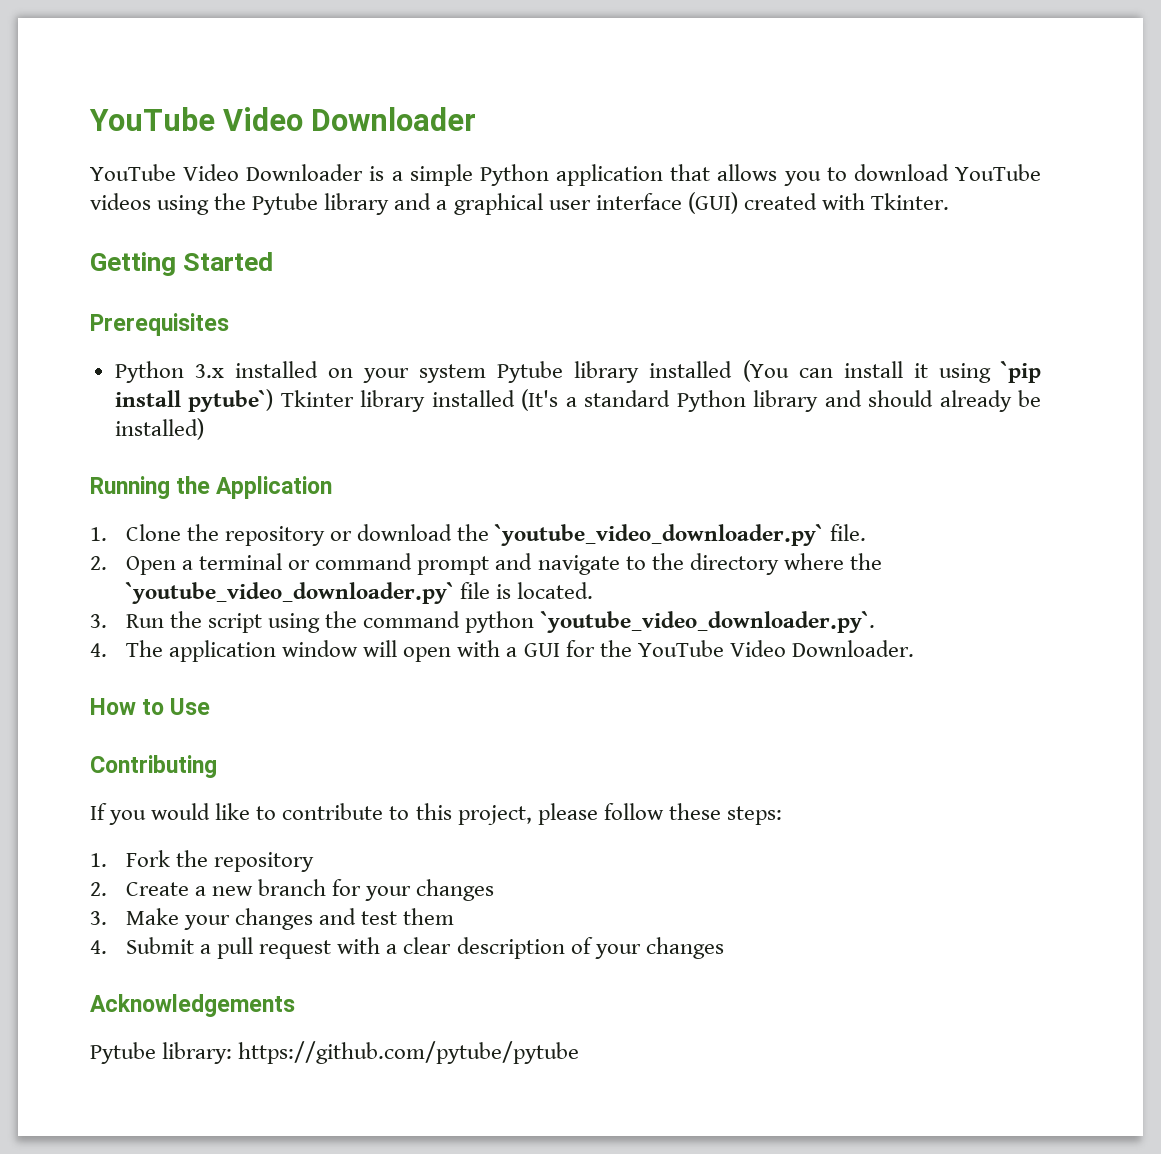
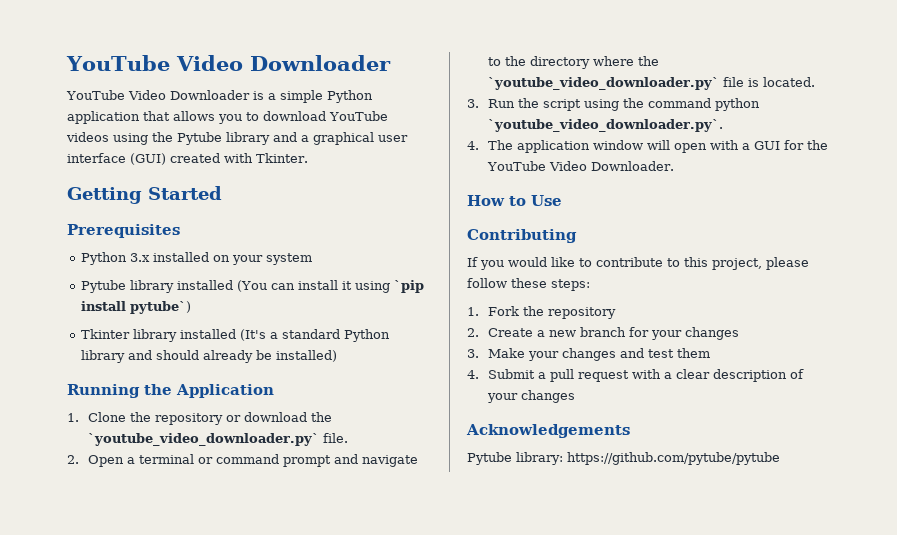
- Python 3.x installed on your system Pytube library installed (You can install it using `pip install pytube`) Tkinter library installed (It's a standard Python library and should already be installed)
+ Python 3.x installed on your system
+ Pytube library installed (You can install it using `pip install pytube`)
+ Tkinter library installed (It's a standard Python library and should already be installed)

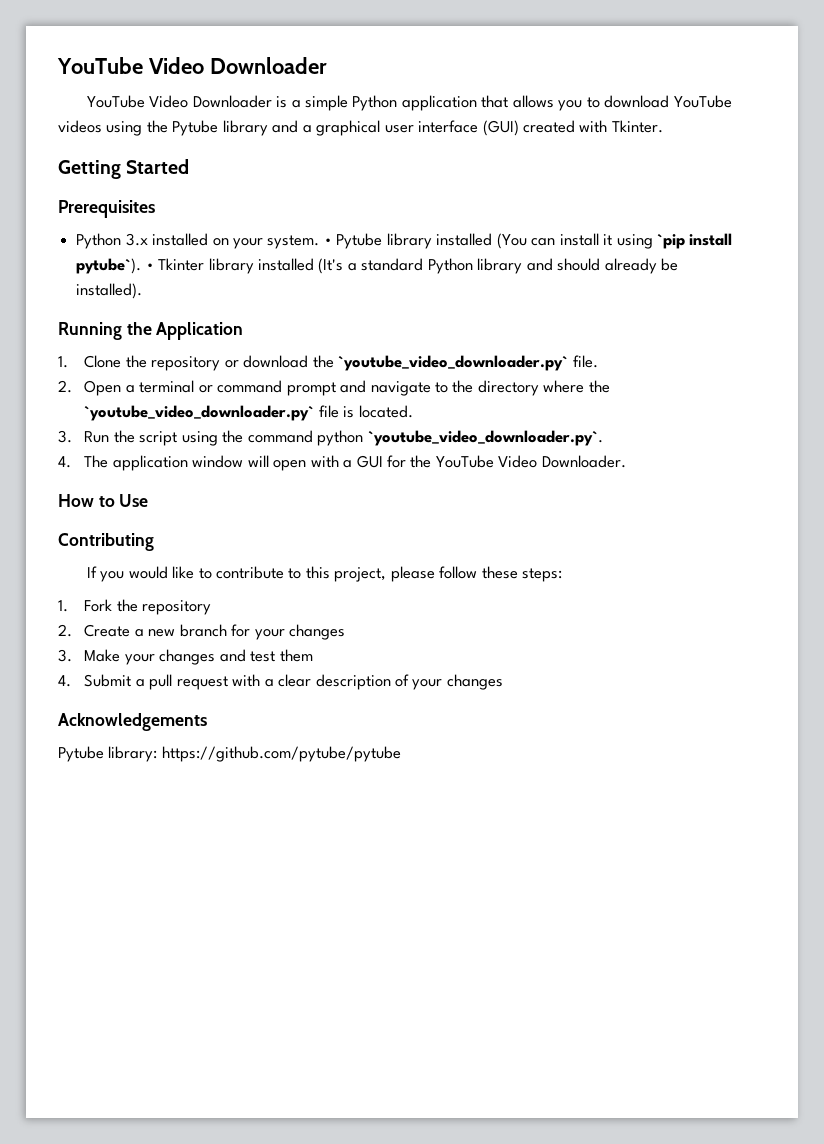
- Python 3.x installed on your system
- Pytube library installed (You can install it using `pip install pytube`)
- Tkinter library installed (It's a standard Python library and should already be installed)
+ Python 3.x installed on your system. • Pytube library installed (You can install it using `pip install pytube`). • Tkinter library installed (It's a standard Python library and should already be installed).

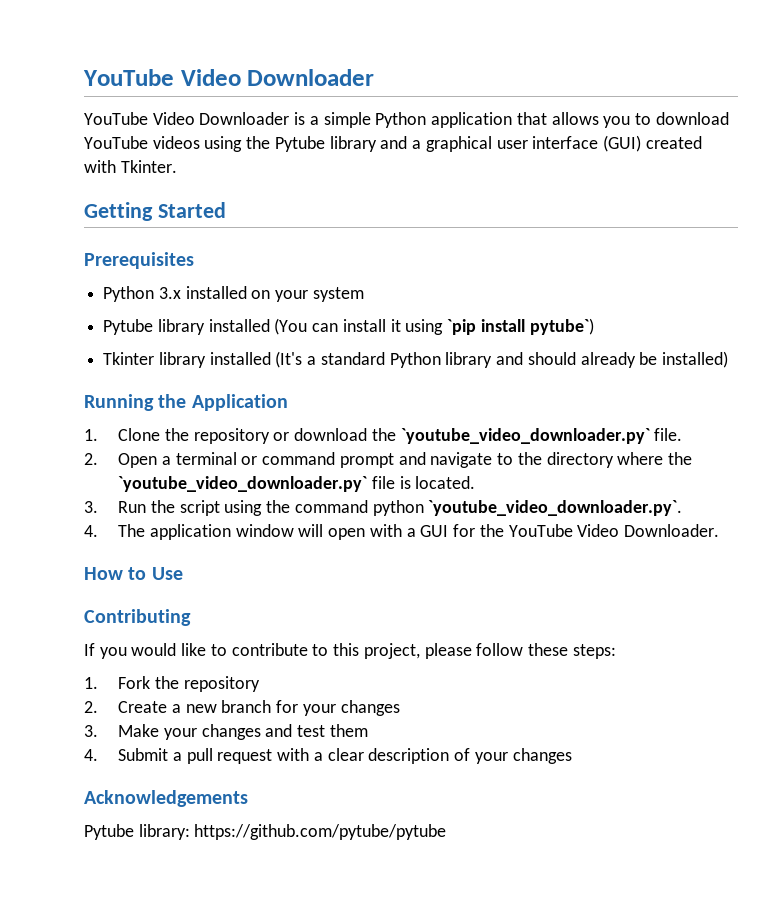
- Python 3.x installed on your system. • Pytube library installed (You can install it using `pip install pytube`). • Tkinter library installed (It's a standard Python library and should already be installed).
+ Python 3.x installed on your system
+ Pytube library installed (You can install it using `pip install pytube`)
+ Tkinter library installed (It's a standard Python library and should already be installed)

